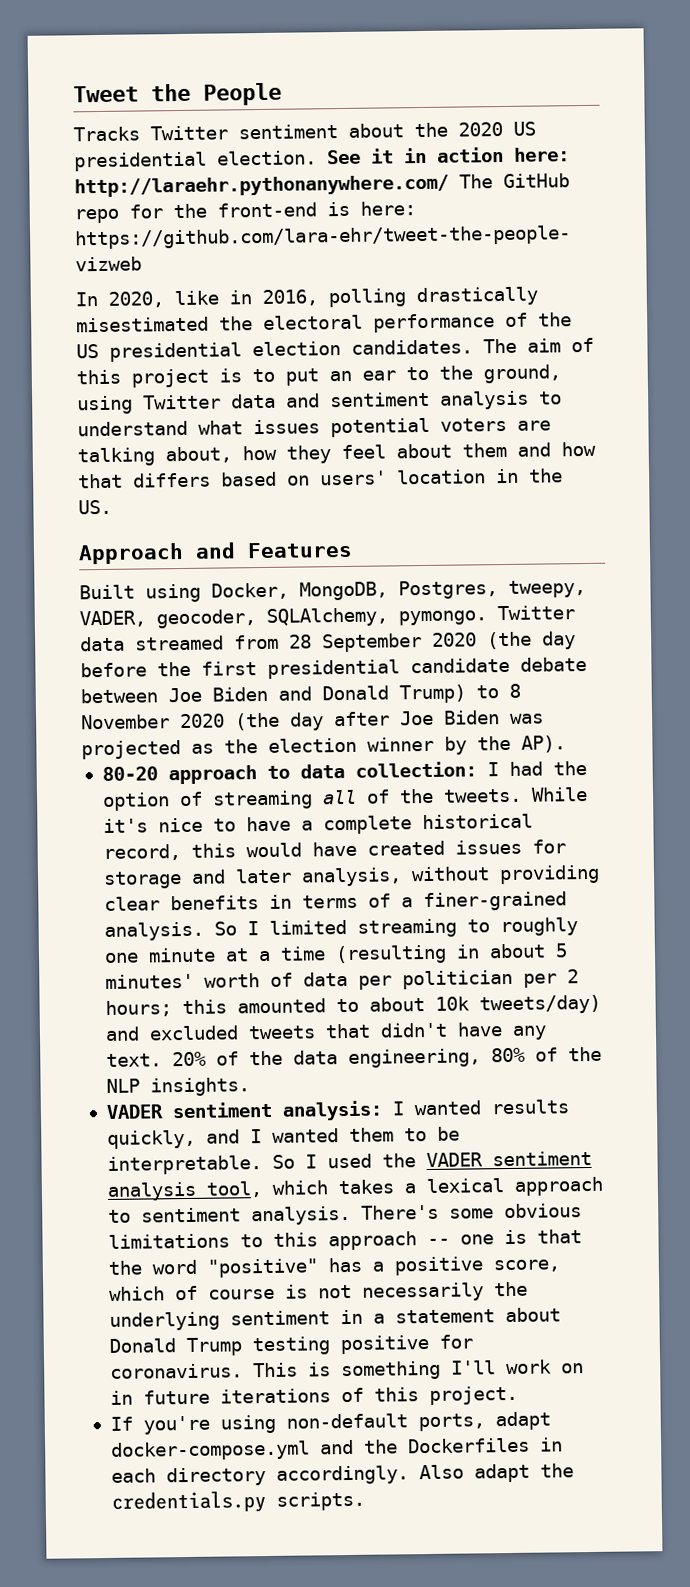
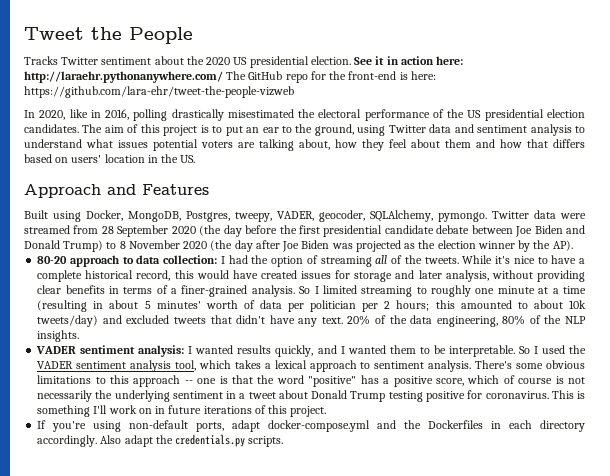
- Twitter data streamed from 28 September 2020 (the day before the first presidential candidate debate between Joe Biden and Donald Trump) to 8 November 2020 (the day after Joe Biden was projected as the election winner by the AP).
+ Twitter data were streamed from 28 September 2020 (the day before the first presidential candidate debate between Joe Biden and Donald Trump) to 8 November 2020 (the day after Joe Biden was projected as the election winner by the AP).
- There's some obvious limitations to this approach -- one is that the word "positive" has a positive score, which of course is not necessarily the underlying sentiment in a statement about Donald Trump testing positive for coronavirus.
+ There's some obvious limitations to this approach -- one is that the word "positive" has a positive score, which of course is not necessarily the underlying sentiment in a tweet about Donald Trump testing positive for coronavirus.

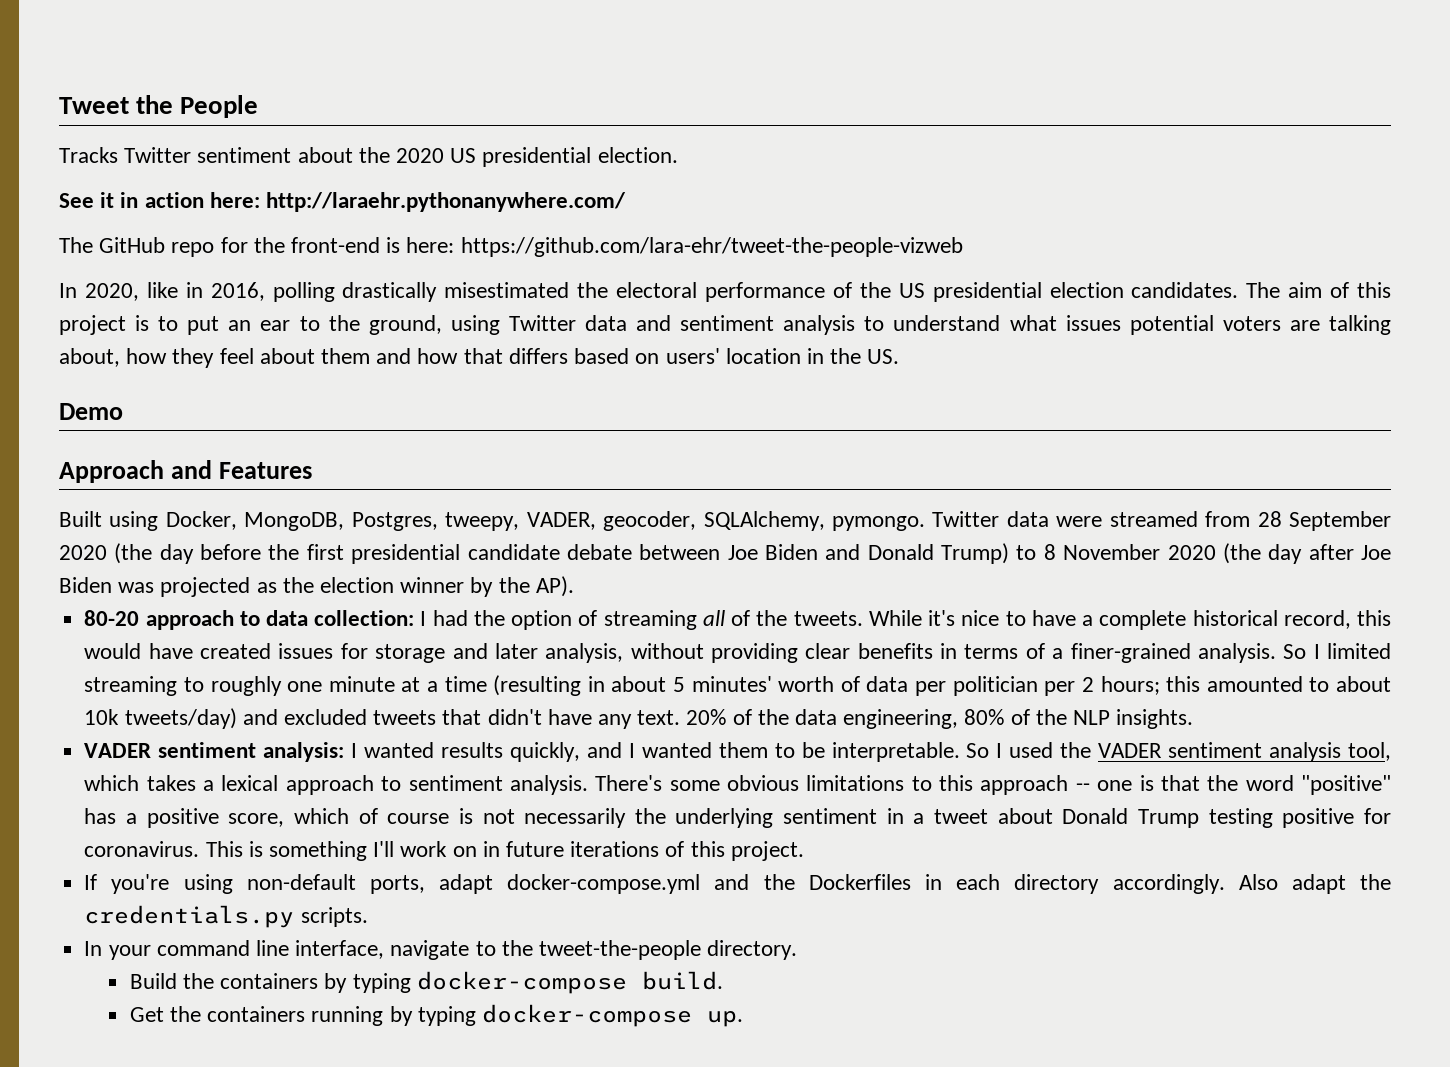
- Tracks Twitter sentiment about the 2020 US presidential election. See it in action here: http://laraehr.pythonanywhere.com/ The GitHub repo for the front-end is here: https://github.com/lara-ehr/tweet-the-people-vizweb
+ Tracks Twitter sentiment about the 2020 US presidential election.
+ See it in action here: http://laraehr.pythonanywhere.com/
+ The GitHub repo for the front-end is here: https://github.com/lara-ehr/tweet-the-people-vizweb
+ Demo
+ In your command line interface, navigate to the tweet-the-people directory.
+ Build the containers by typing docker-compose build.
+ Get the containers running by typing docker-compose up.

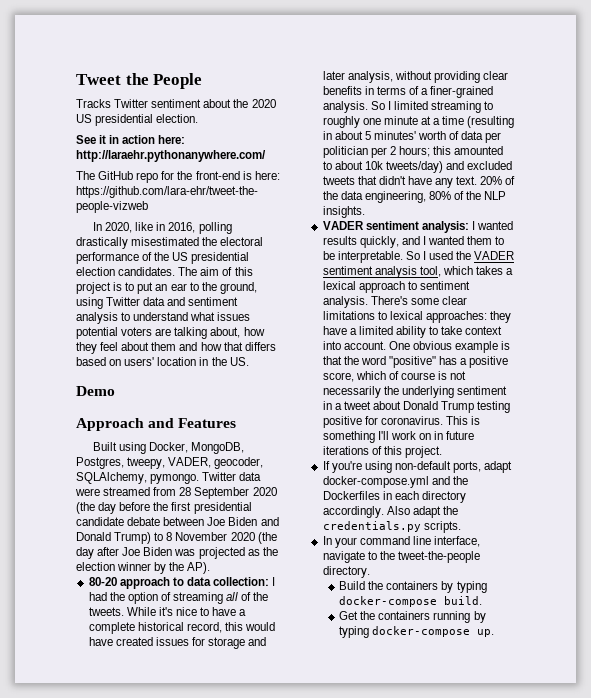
- There's some obvious limitations to this approach -- one is that the word "positive" has a positive score, which of course is not necessarily the underlying sentiment in a tweet about Donald Trump testing positive for coronavirus.
+ There's some clear limitations to lexical approaches: they have a limited ability to take context into account. One obvious example is that the word "positive" has a positive score, which of course is not necessarily the underlying sentiment in a tweet about Donald Trump testing positive for coronavirus.

